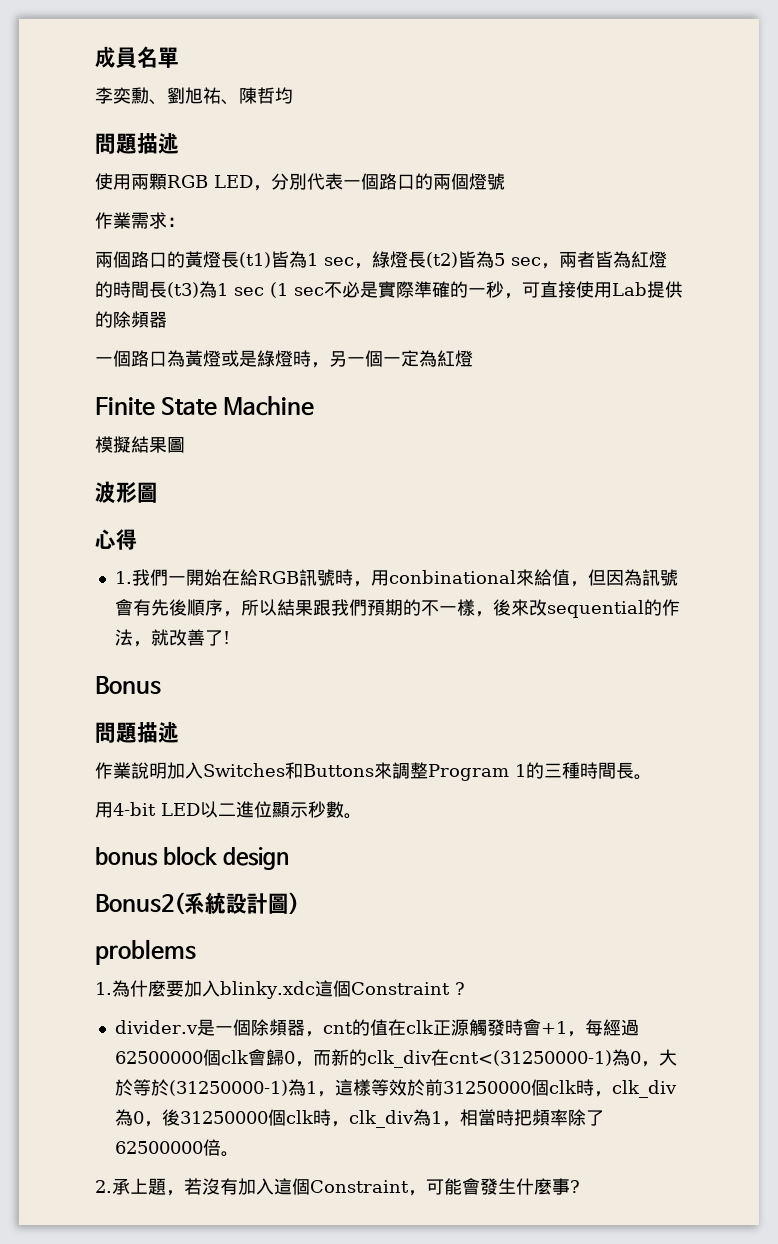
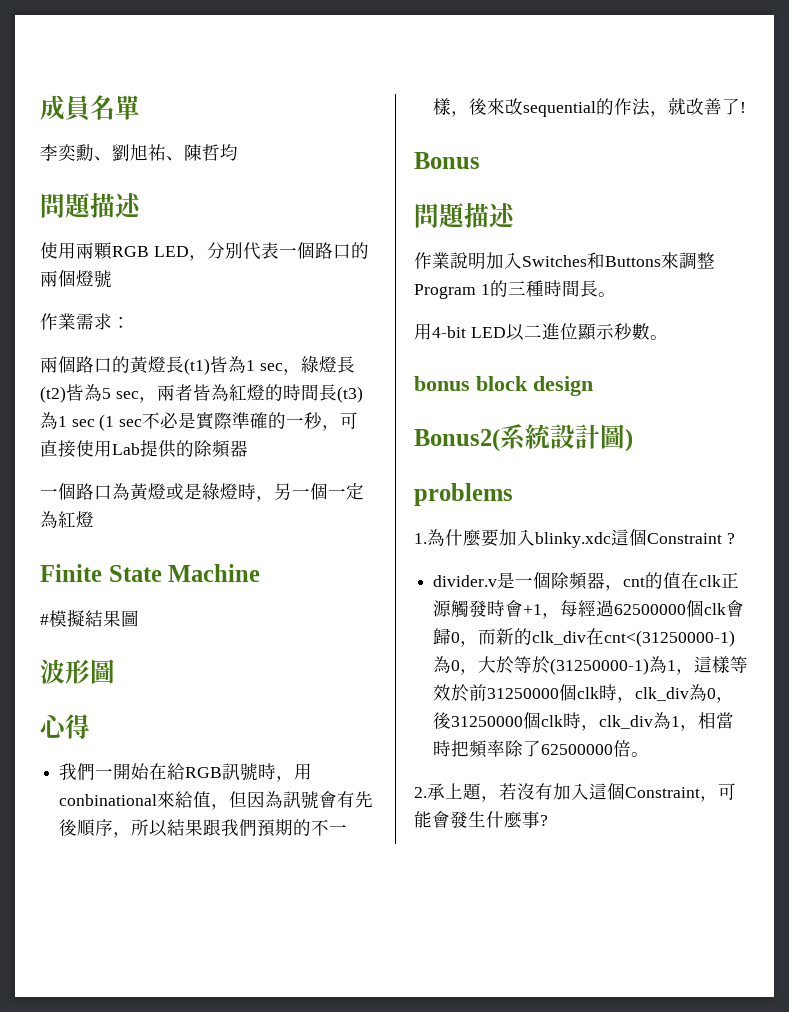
- 模擬結果圖
+ #模擬結果圖
- 1.我們一開始在給RGB訊號時，用conbinational來給值，但因為訊號會有先後順序，所以結果跟我們預期的不一樣，後來改sequential的作法，就改善了!
+ 我們一開始在給RGB訊號時，用conbinational來給值，但因為訊號會有先後順序，所以結果跟我們預期的不一樣，後來改sequential的作法，就改善了!

